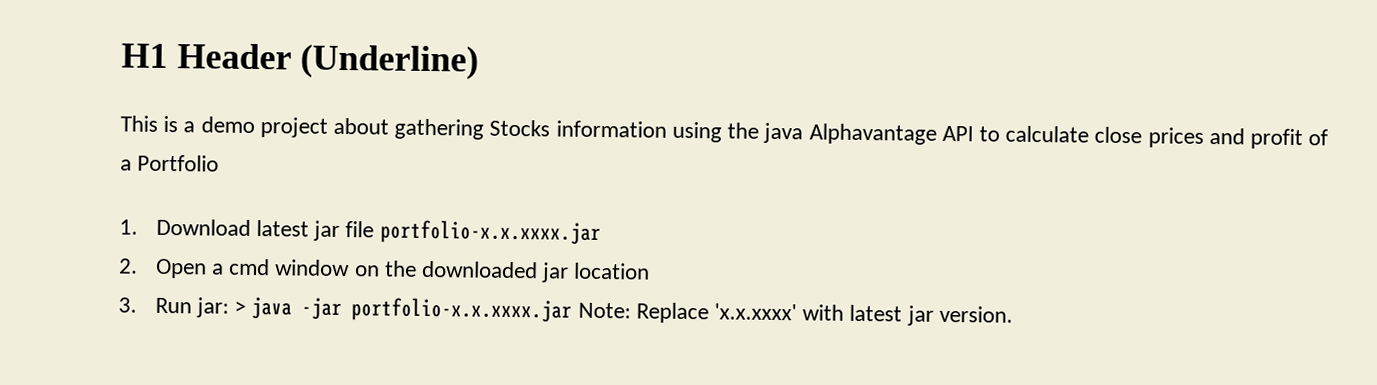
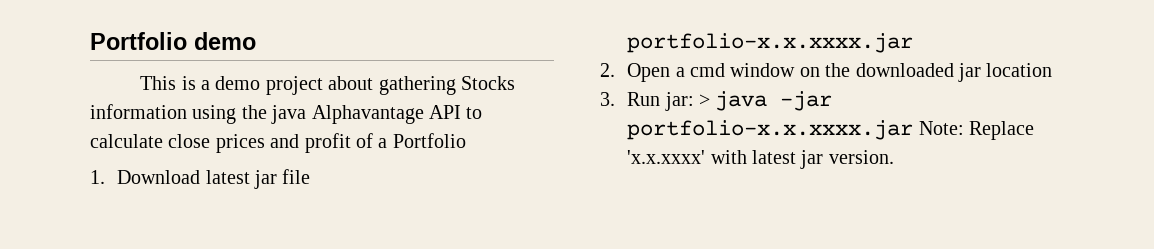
- H1 Header (Underline)
+ Portfolio demo

